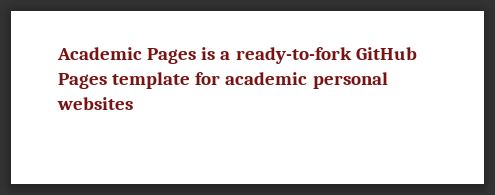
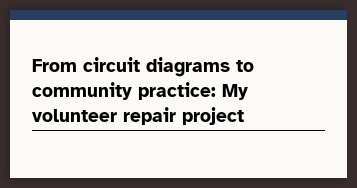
- Academic Pages is a ready-to-fork GitHub Pages template for academic personal websites
+ From circuit diagrams to community practice: My volunteer repair project

